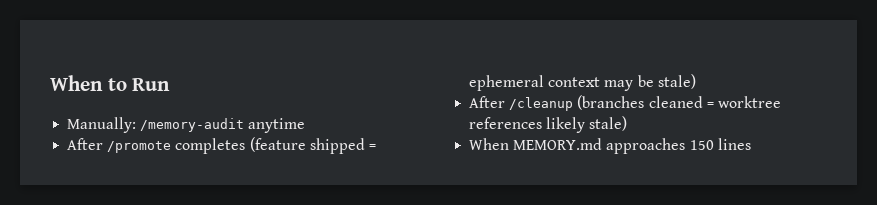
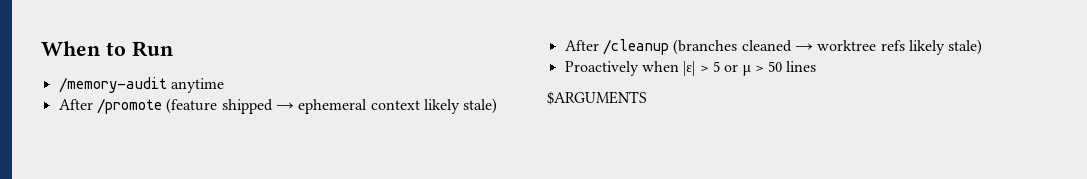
- Manually: /memory-audit anytime
+ /memory-audit anytime
- After /promote completes (feature shipped = ephemeral context may be stale)
+ After /promote (feature shipped → ephemeral context likely stale)
- After /cleanup (branches cleaned = worktree references likely stale)
- When MEMORY.md approaches 150 lines
+ After /cleanup (branches cleaned → worktree refs likely stale)
+ Proactively when |ε| > 5 or μ > 50 lines
+ $ARGUMENTS

